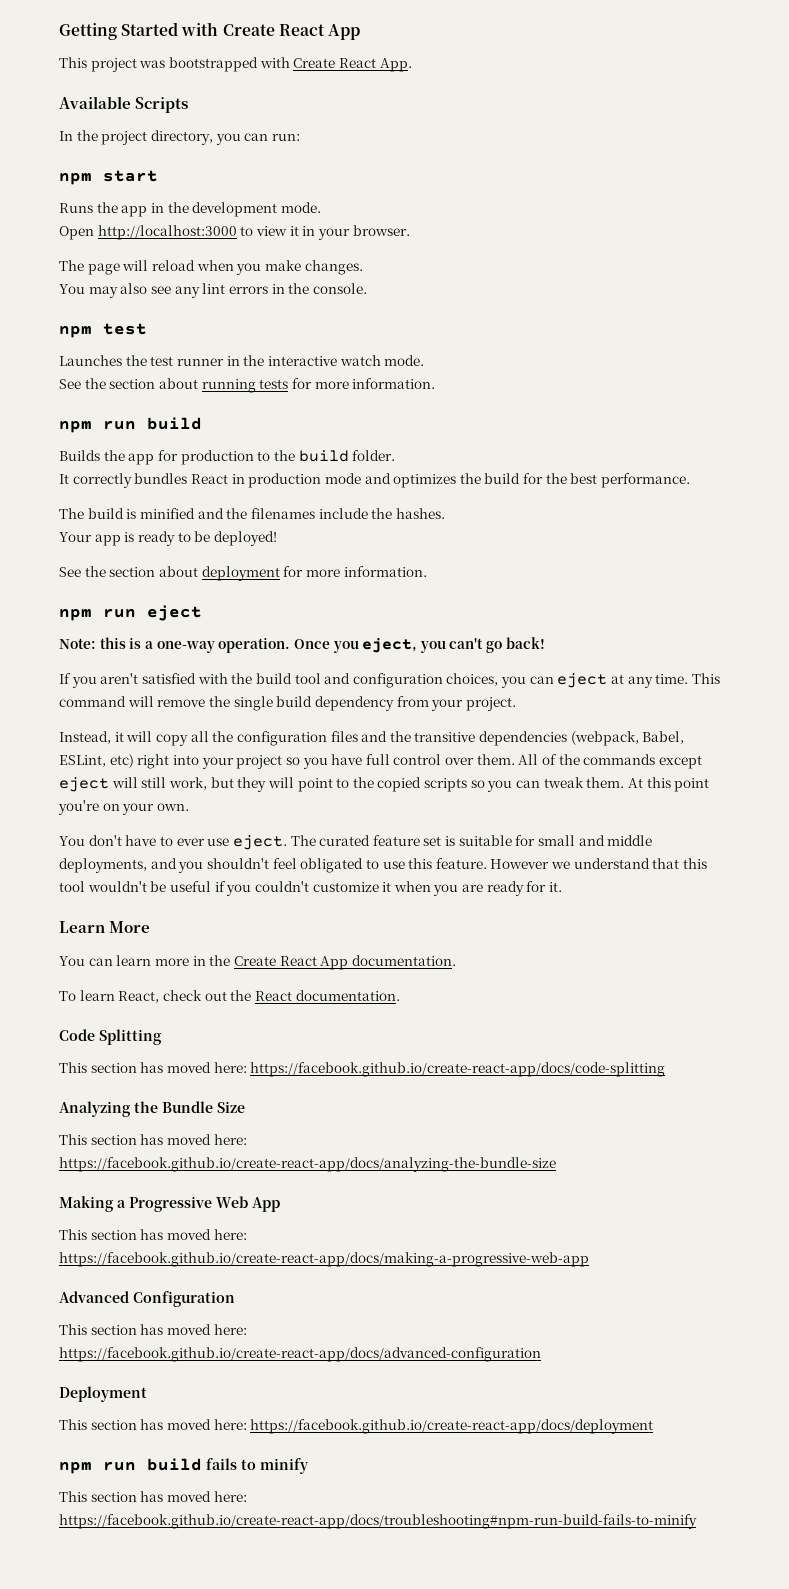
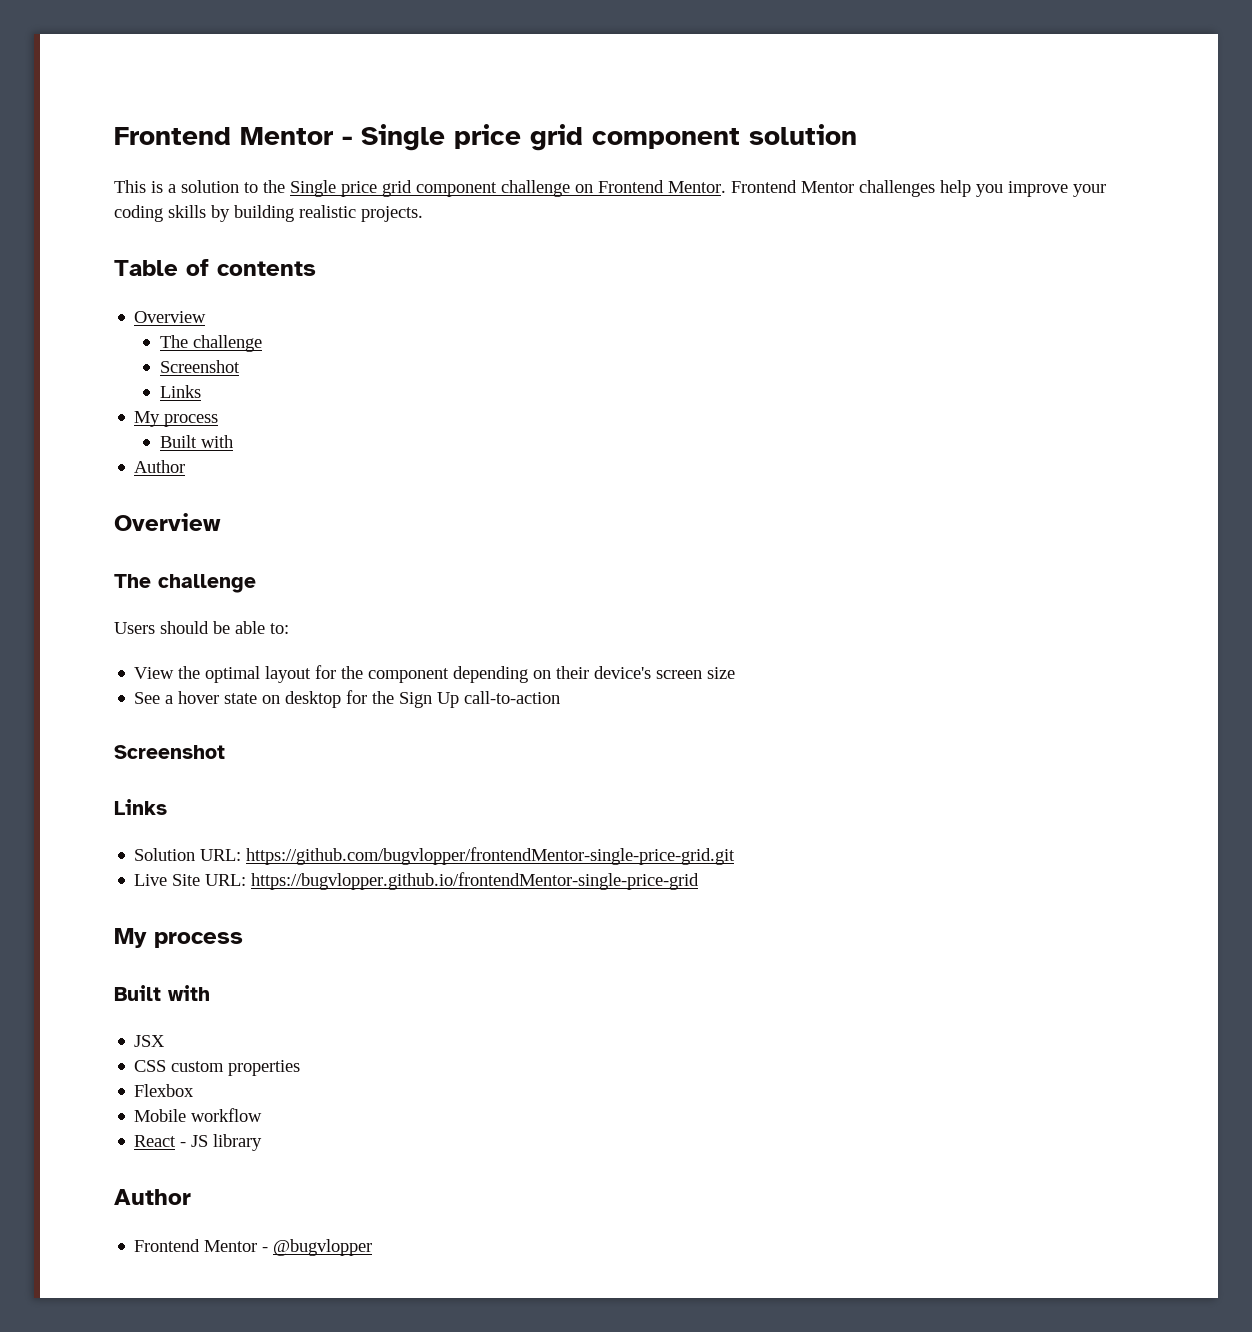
- Getting Started with Create React App
- This project was bootstrapped with Create React App.
- Available Scripts
- In the project directory, you can run:
- npm start
- Runs the app in the development mode.
- Open http://localhost:3000 to view it in your browser.
- The page will reload when you make changes.
- You may also see any lint errors in the console.
- npm test
- Launches the test runner in the interactive watch mode.
- See the section about running tests for more information.
- npm run build
- Builds the app for production to the build folder.
- It correctly bundles React in production mode and optimizes the build for the best performance.
- The build is minified and the filenames include the hashes.
- Your app is ready to be deployed!
- See the section about deployment for more information.
- npm run eject
- Note: this is a one-way operation. Once you eject, you can't go back!
- If you aren't satisfied with the build tool and configuration choices, you can eject at any time. This command will remove the single build dependency from your project.
- Instead, it will copy all the configuration files and the transitive dependencies (webpack, Babel, ESLint, etc) right into your project so you have full control over them. All of the commands except eject will still work, but they will point to the copied scripts so you can tweak them. At this point you're on your own.
- You don't have to ever use eject. The curated feature set is suitable for small and middle deployments, and you shouldn't feel obligated to use this feature. However we understand that this tool wouldn't be useful if you couldn't customize it when you are ready for it.
- Learn More
- You can learn more in the Create React App documentation.
- To learn React, check out the React documentation.
- Code Splitting
- This section has moved here: https://facebook.github.io/create-react-app/docs/code-splitting
- Analyzing the Bundle Size
- This section has moved here: https://facebook.github.io/create-react-app/docs/analyzing-the-bundle-size
- Making a Progressive Web App
- This section has moved here: https://facebook.github.io/create-react-app/docs/making-a-progressive-web-app
- Advanced Configuration
- This section has moved here: https://facebook.github.io/create-react-app/docs/advanced-configuration
- Deployment
- This section has moved here: https://facebook.github.io/create-react-app/docs/deployment
- npm run build fails to minify
- This section has moved here: https://facebook.github.io/create-react-app/docs/troubleshooting#npm-run-build-fails-to-minify
+ Frontend Mentor - Single price grid component solution
+ This is a solution to the Single price grid component challenge on Frontend Mentor. Frontend Mentor challenges help you improve your coding skills by building realistic projects.
+ Table of contents
+ Overview
+ The challenge
+ Screenshot
+ Links
+ My process
+ Built with
+ Author
+ Overview
+ The challenge
+ Users should be able to:
+ View the optimal layout for the component depending on their device's screen size
+ See a hover state on desktop for the Sign Up call-to-action
+ Screenshot
+ Links
+ Solution URL: https://github.com/bugvlopper/frontendMentor-single-price-grid.git
+ Live Site URL: https://bugvlopper.github.io/frontendMentor-single-price-grid
+ My process
+ Built with
+ JSX
+ CSS custom properties
+ Flexbox
+ Mobile workflow
+ React - JS library
+ Author
+ Frontend Mentor - @bugvlopper

